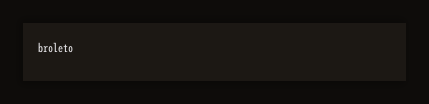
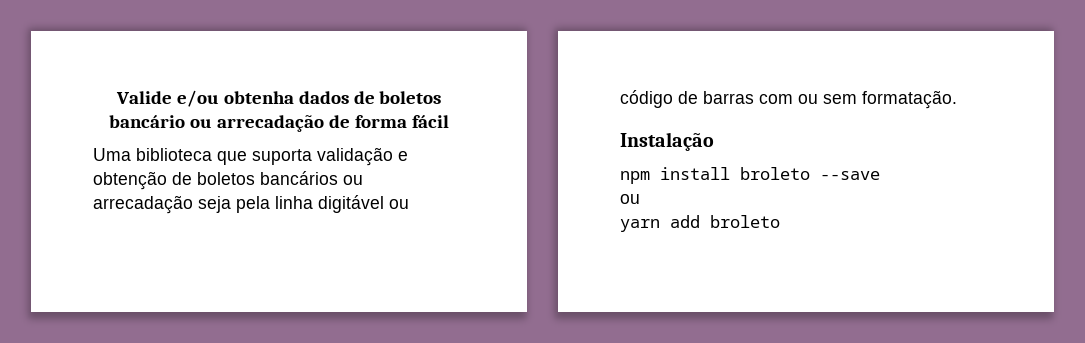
- broleto
+ Valide e/ou obtenha dados de boletos bancário ou arrecadação de forma fácil
+ Uma biblioteca que suporta validação e obtenção de boletos bancários ou arrecadação seja pela linha digitável ou código de barras com ou sem formatação.
+ Instalação
+ npm install broleto --save
+ ou
+ yarn add broleto

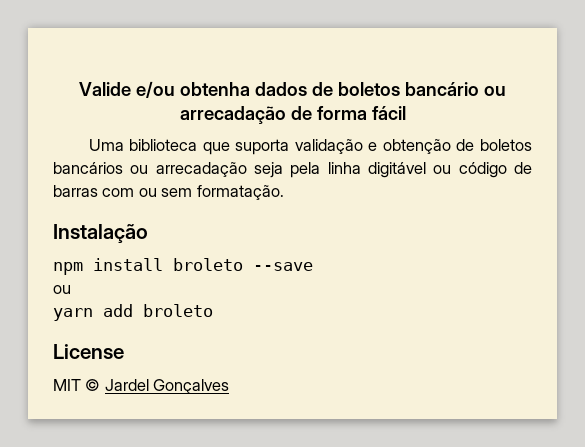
+ License
+ MIT © Jardel Gonçalves

